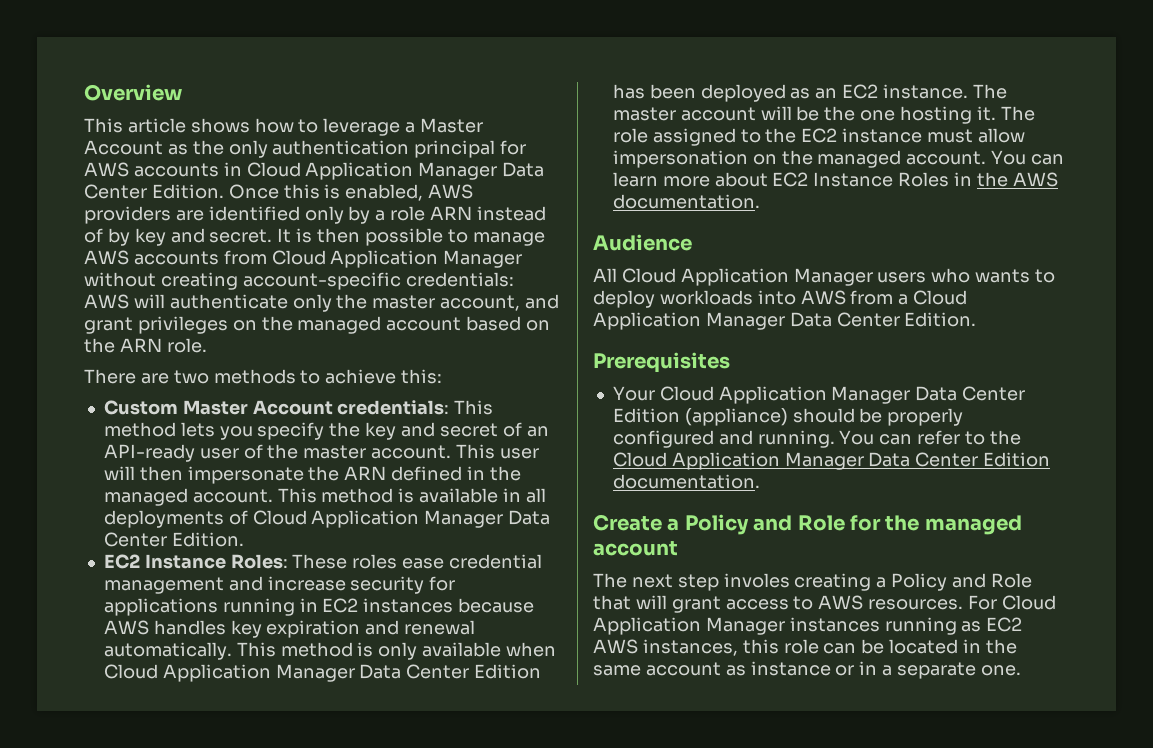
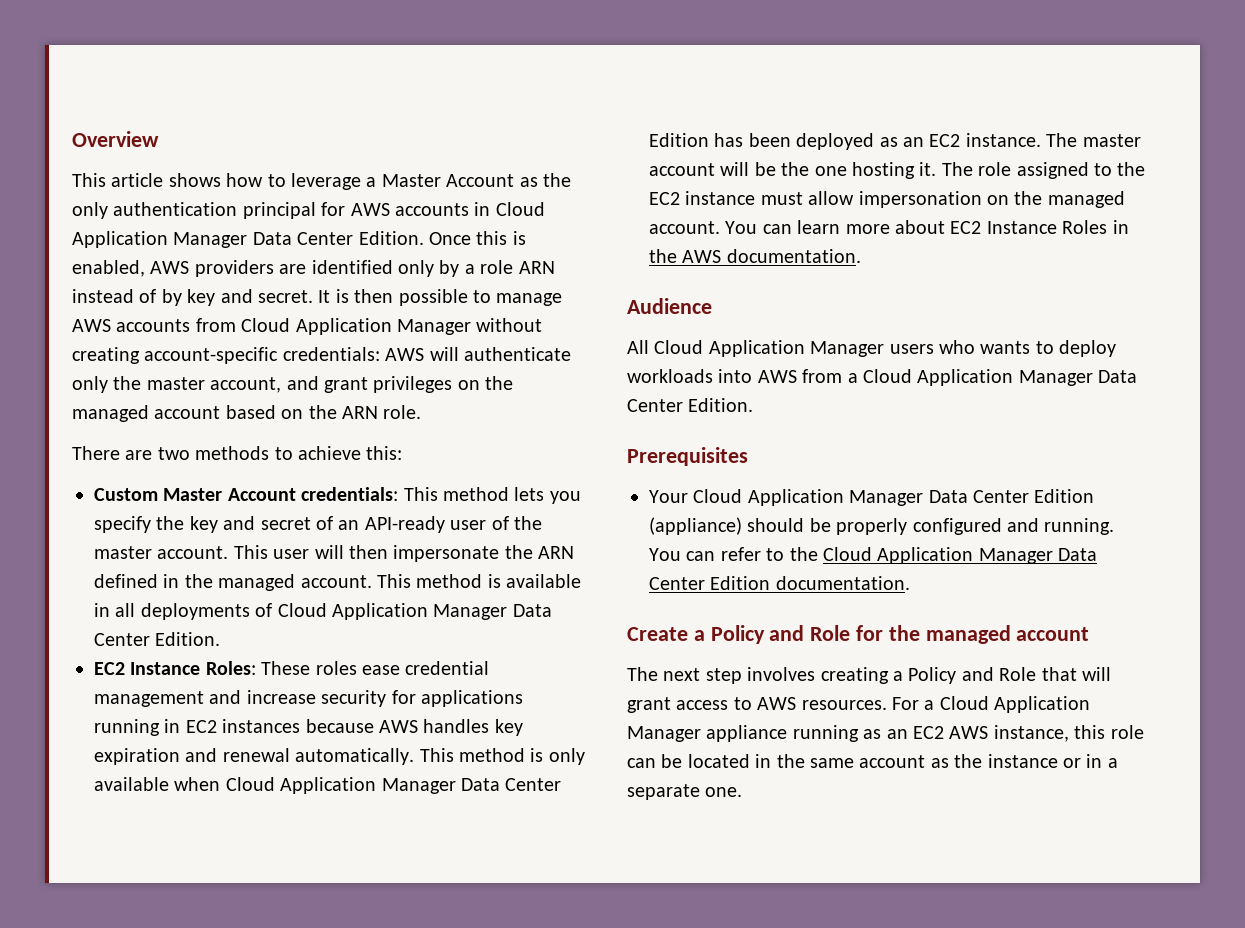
- The next step involes creating a Policy and Role that will grant access to AWS resources.
+ The next step involves creating a Policy and Role that will grant access to AWS resources.
- For Cloud Application Manager instances running as EC2 AWS instances, this role can be located in the same account as instance or in a separate one.
+ For a Cloud Application Manager appliance running as an EC2 AWS instance, this role can be located in the same account as the instance or in a separate one.

